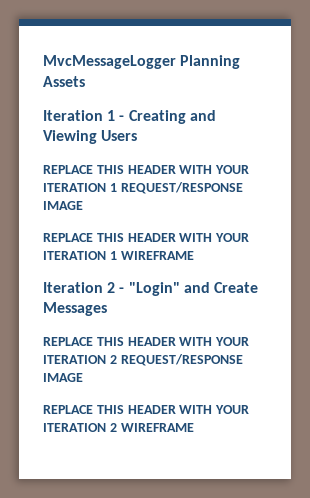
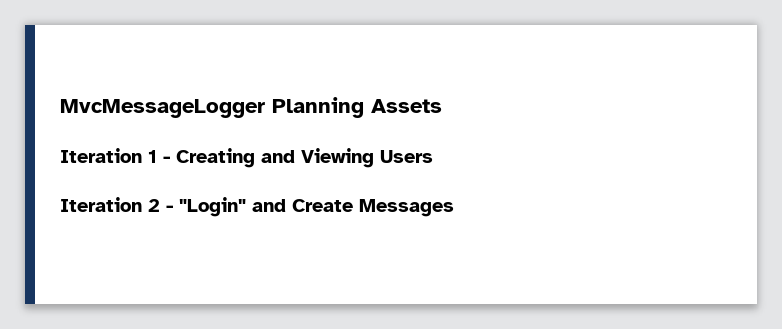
- REPLACE THIS HEADER WITH YOUR ITERATION 1 REQUEST/RESPONSE IMAGE
- REPLACE THIS HEADER WITH YOUR ITERATION 1 WIREFRAME
- REPLACE THIS HEADER WITH YOUR ITERATION 2 REQUEST/RESPONSE IMAGE
- REPLACE THIS HEADER WITH YOUR ITERATION 2 WIREFRAME

